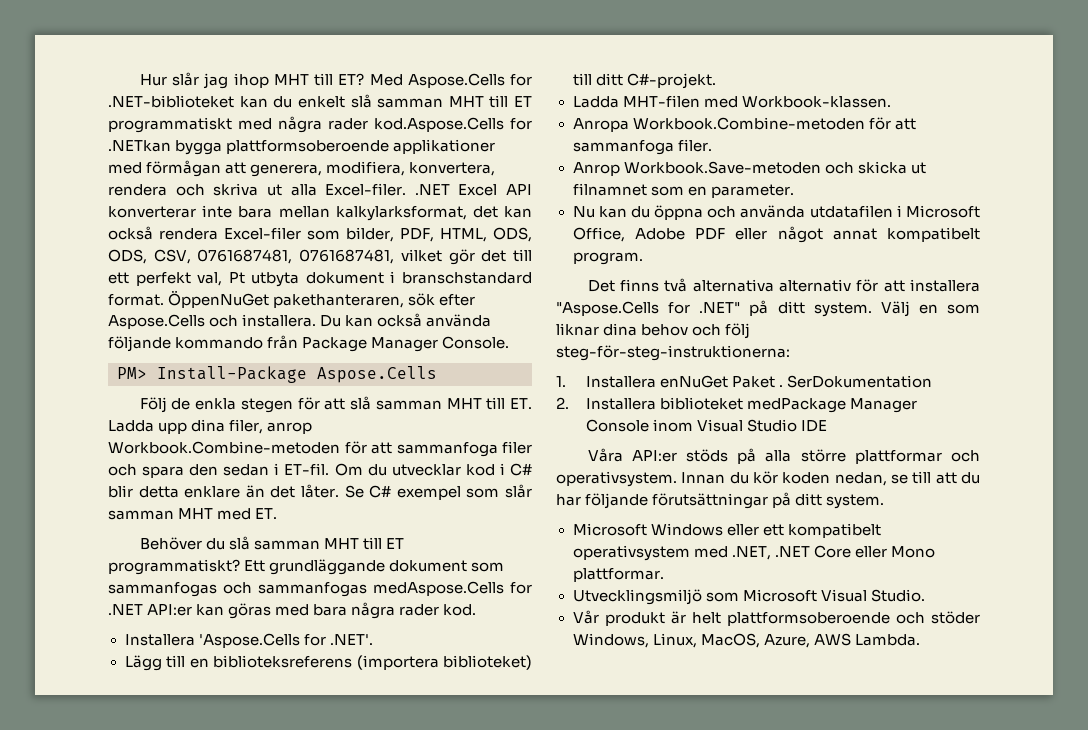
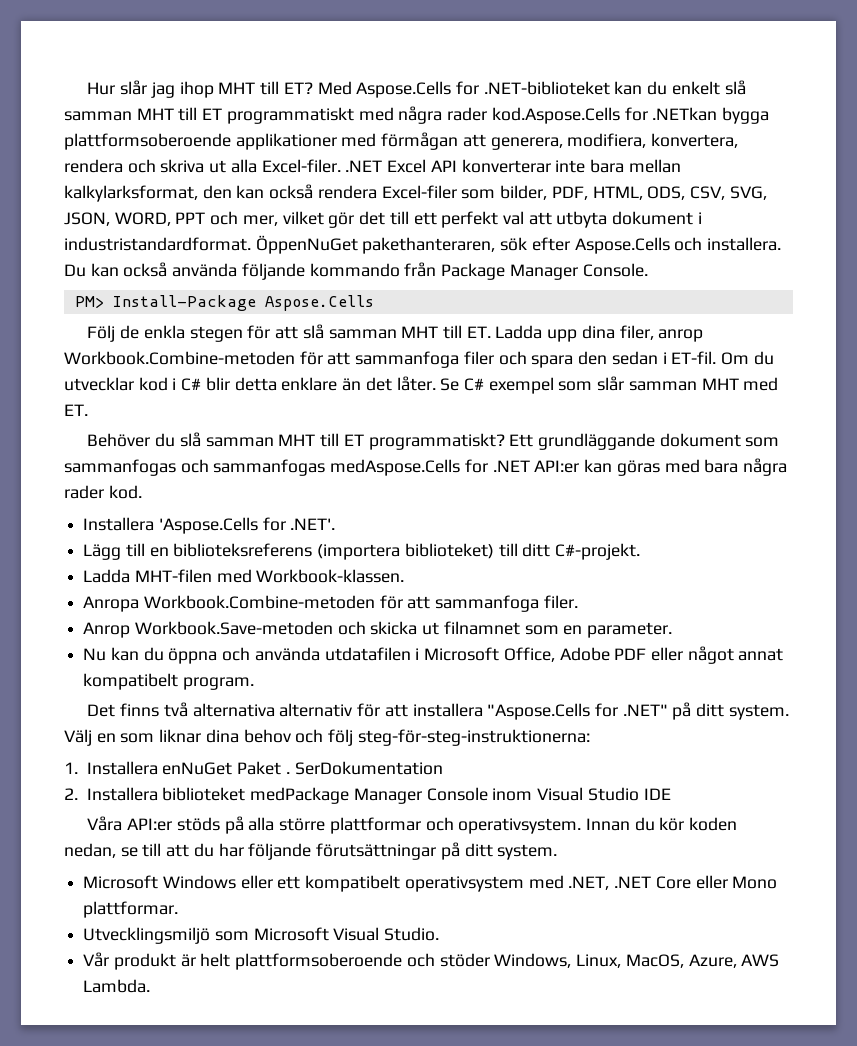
- Med Aspose.Cells for .NET-biblioteket kan du enkelt slå samman MHT till ET programmatiskt med några rader kod.Aspose.Cells for .NETkan bygga plattformsoberoende applikationer med förmågan att generera, modifiera, konvertera, rendera och skriva ut alla Excel-filer. .NET Excel API konverterar inte bara mellan kalkylarksformat, det kan också rendera Excel-filer som bilder, PDF, HTML, ODS, ODS, CSV, 0761687481, 0761687481, vilket gör det till ett perfekt val, Pt utbyta dokument i branschstandard format.
+ Med Aspose.Cells for .NET-biblioteket kan du enkelt slå samman MHT till ET programmatiskt med några rader kod.Aspose.Cells for .NETkan bygga plattformsoberoende applikationer med förmågan att generera, modifiera, konvertera, rendera och skriva ut alla Excel-filer. .NET Excel API konverterar inte bara mellan kalkylarksformat, den kan också rendera Excel-filer som bilder, PDF, HTML, ODS, CSV, SVG, JSON, WORD, PPT och mer, vilket gör det till ett perfekt val att utbyta dokument i industristandardformat.

